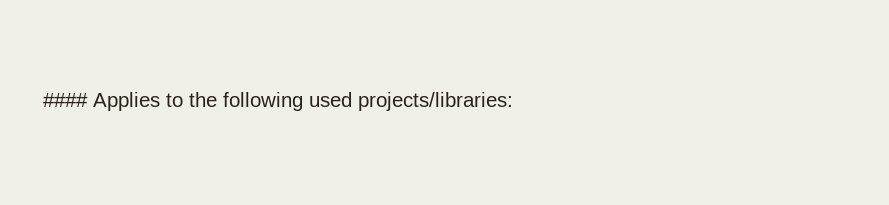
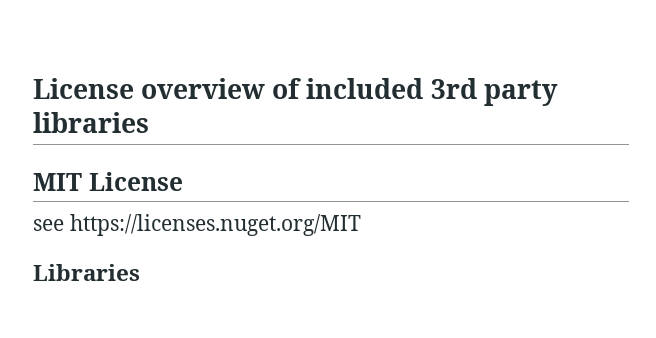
- #### Applies to the following used projects/libraries:
+ License overview of included 3rd party libraries
+ MIT License
+ see https://licenses.nuget.org/MIT
+ Libraries

